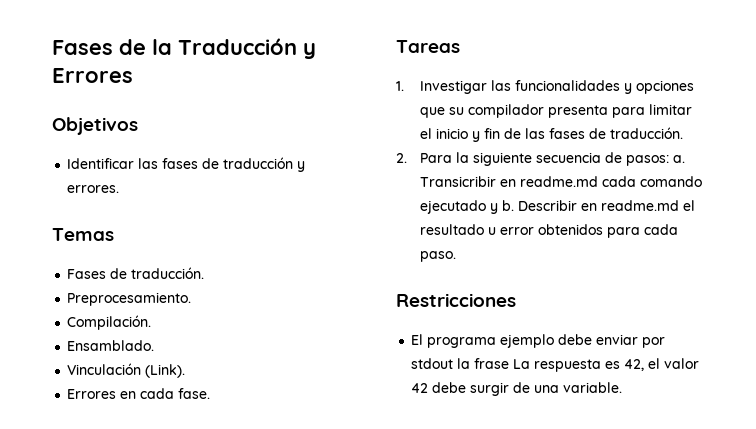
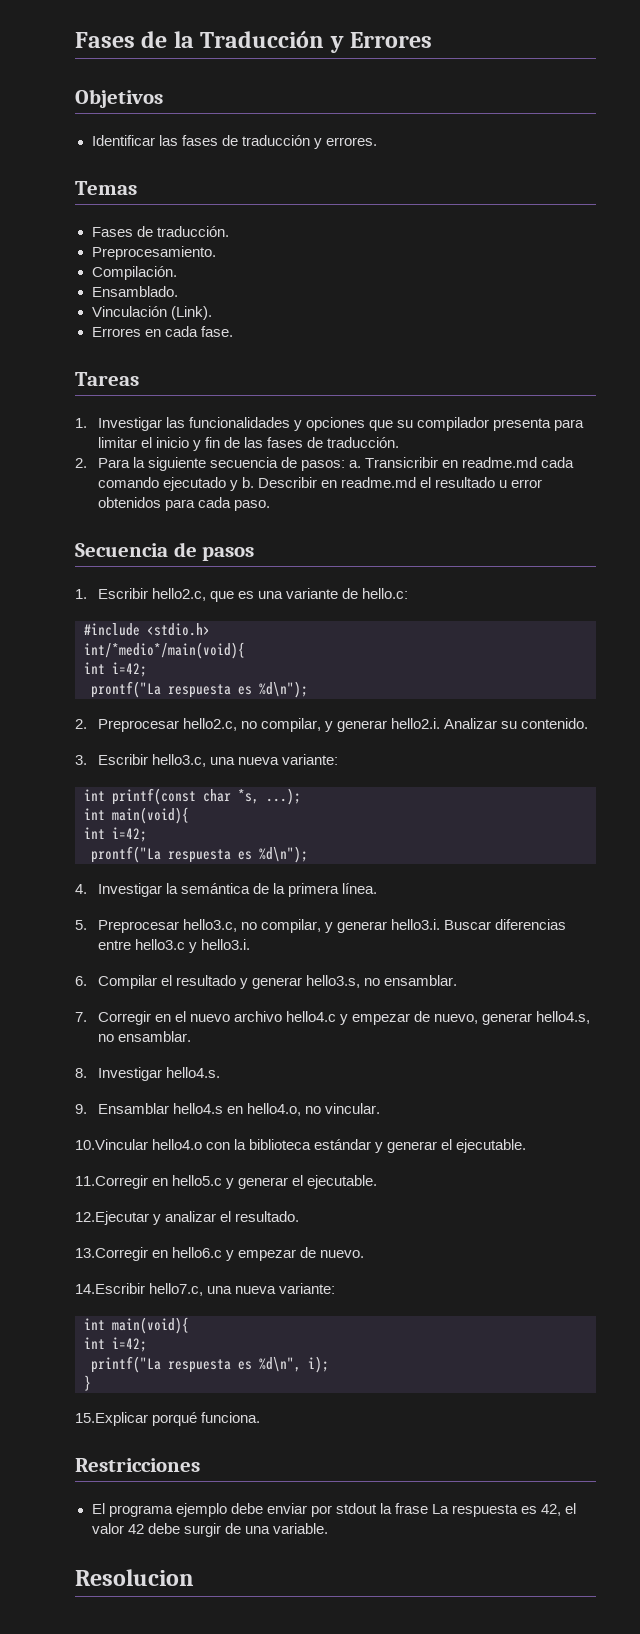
+ Secuencia de pasos
+ 1. Escribir hello2.c, que es una variante de hello.c:
+ #include <stdio.h>
+ int/*medio*/main(void){
+ int i=42;
+ prontf("La respuesta es %d\n");
+ 2. Preprocesar hello2.c, no compilar, y generar hello2.i. Analizar su contenido.
+ 3. Escribir hello3.c, una nueva variante:
+ int printf(const char *s, ...);
+ int main(void){
+ int i=42;
+ prontf("La respuesta es %d\n");
+ 4. Investigar la semántica de la primera línea.
+ 5. Preprocesar hello3.c, no compilar, y generar hello3.i. Buscar diferencias entre hello3.c y hello3.i.
+ 6. Compilar el resultado y generar hello3.s, no ensamblar.
+ 7. Corregir en el nuevo archivo hello4.c y empezar de nuevo, generar hello4.s, no ensamblar.
+ 8. Investigar hello4.s.
+ 9. Ensamblar hello4.s en hello4.o, no vincular.
+ 10.Vincular hello4.o con la biblioteca estándar y generar el ejecutable.
+ 11.Corregir en hello5.c y generar el ejecutable.
+ 12.Ejecutar y analizar el resultado.
+ 13.Corregir en hello6.c y empezar de nuevo.
+ 14.Escribir hello7.c, una nueva variante:
+ int main(void){
+ int i=42;
+ printf("La respuesta es %d\n", i);
+ }
+ 15.Explicar porqué funciona.
+ Resolucion

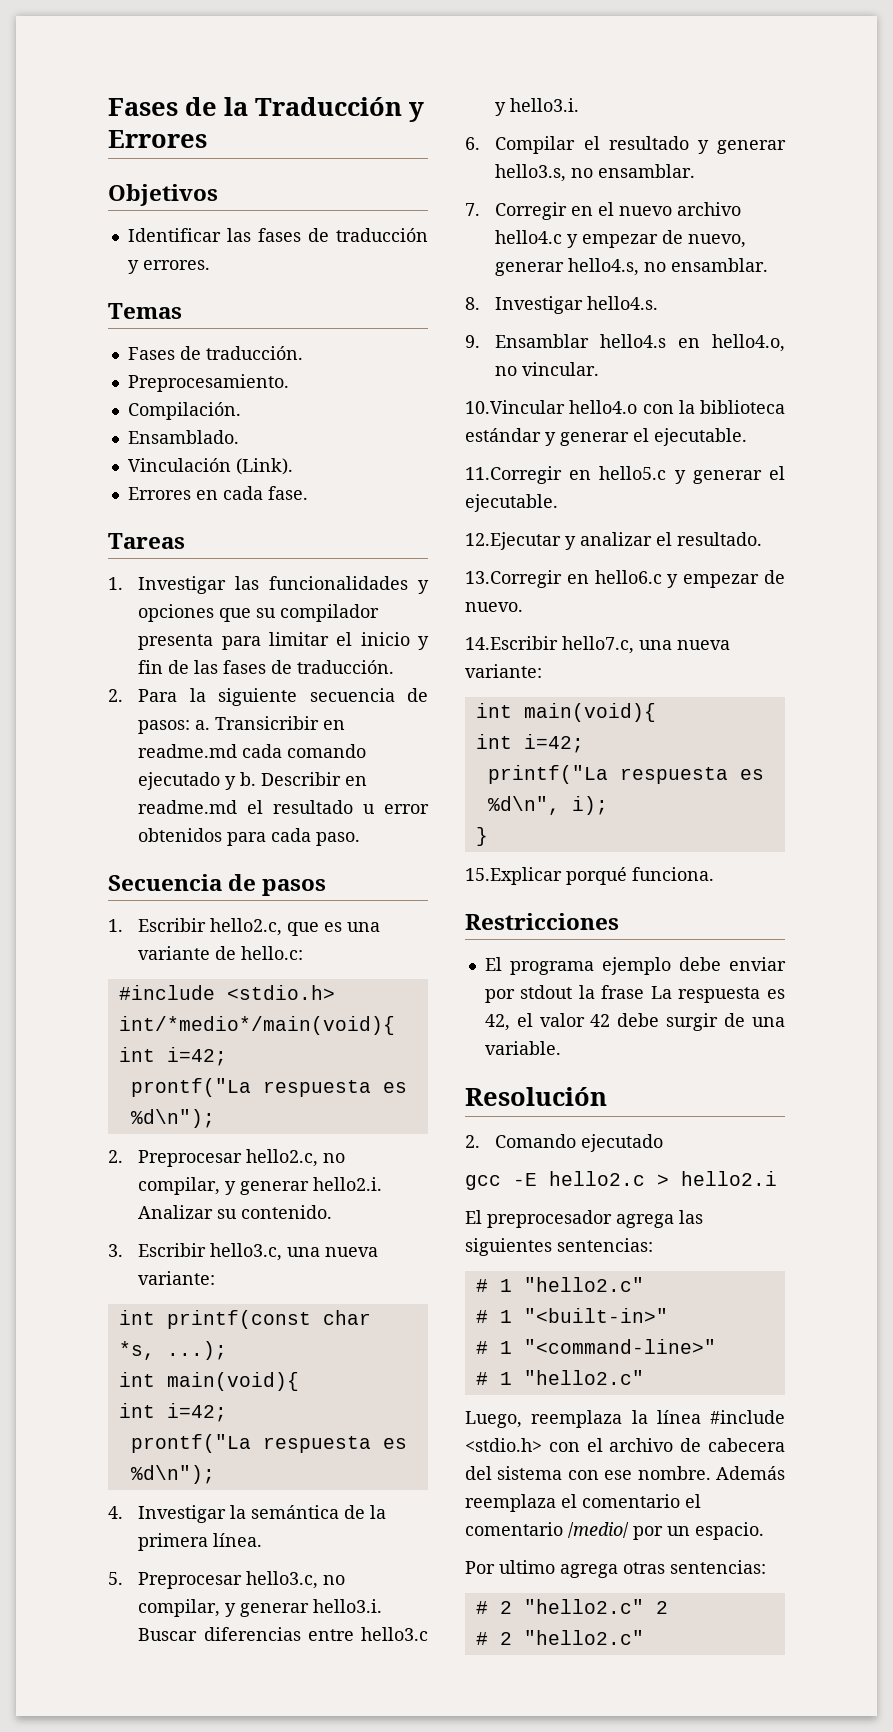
- Resolucion
+ Resolución
+ 2. Comando ejecutado
+ gcc -E hello2.c > hello2.i
+ El preprocesador agrega las siguientes sentencias:
+ # 1 "hello2.c"
+ # 1 "<built-in>"
+ # 1 "<command-line>"
+ # 1 "hello2.c"
+ Luego, reemplaza la línea #include <stdio.h> con el archivo de cabecera del sistema con ese nombre. Además reemplaza el comentario el comentario /medio/ por un espacio.
+ Por ultimo agrega otras sentencias:
+ # 2 "hello2.c" 2
+ # 2 "hello2.c"

